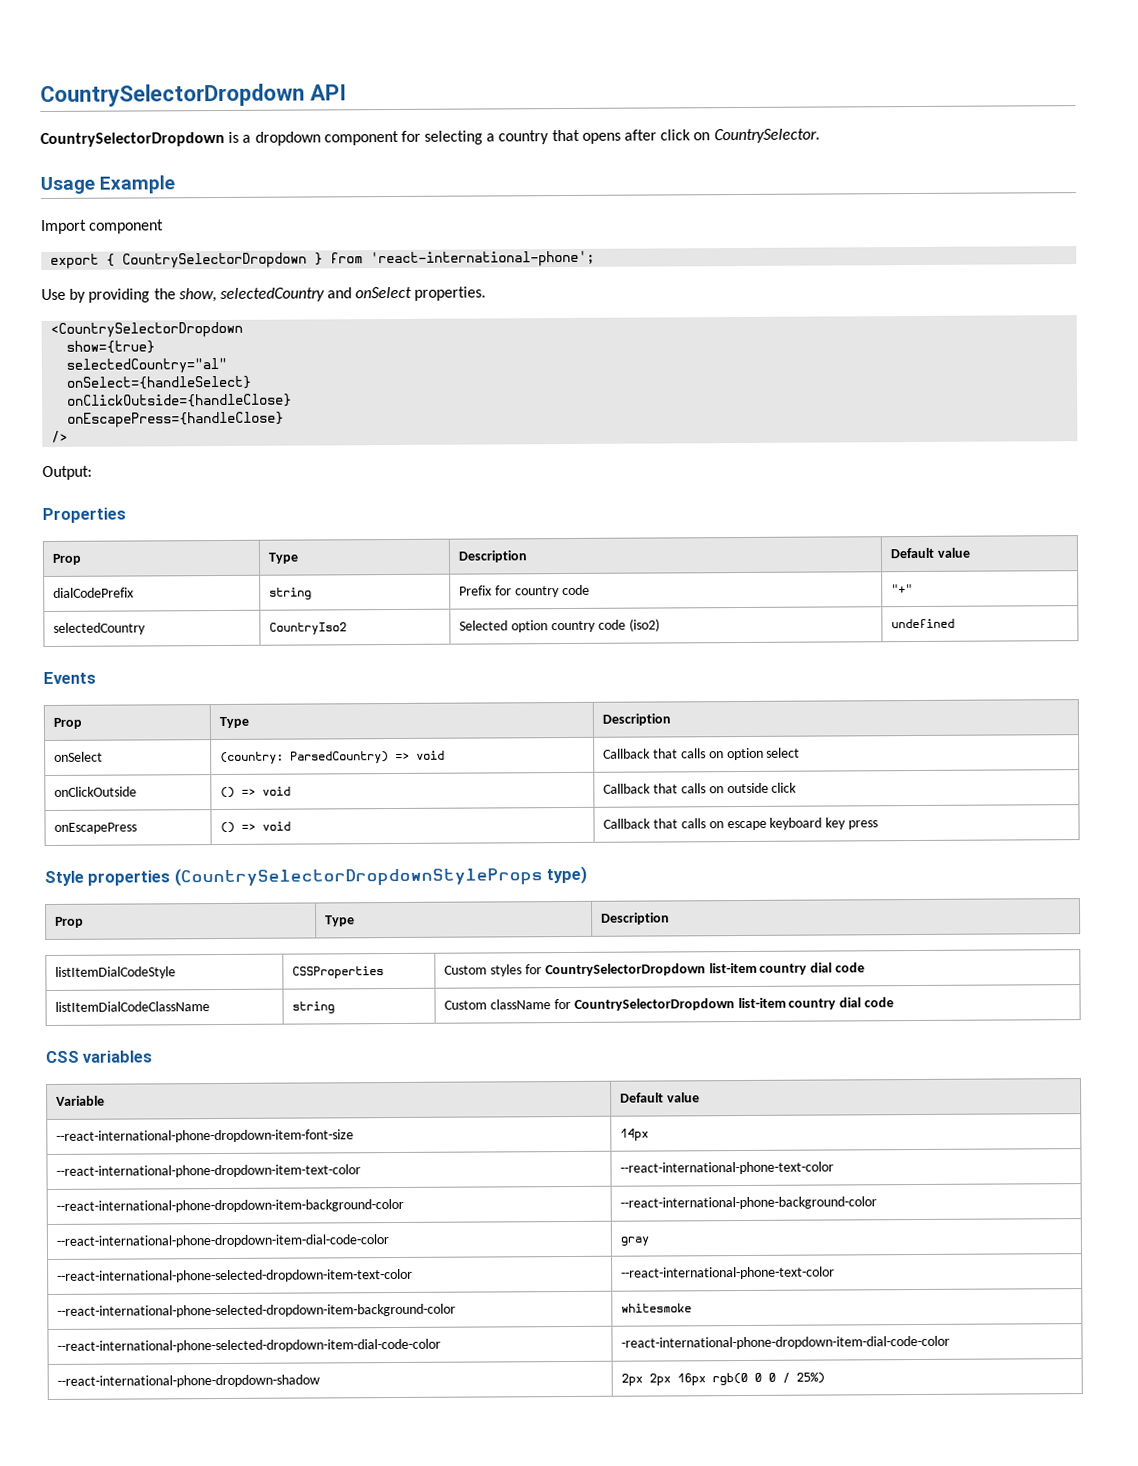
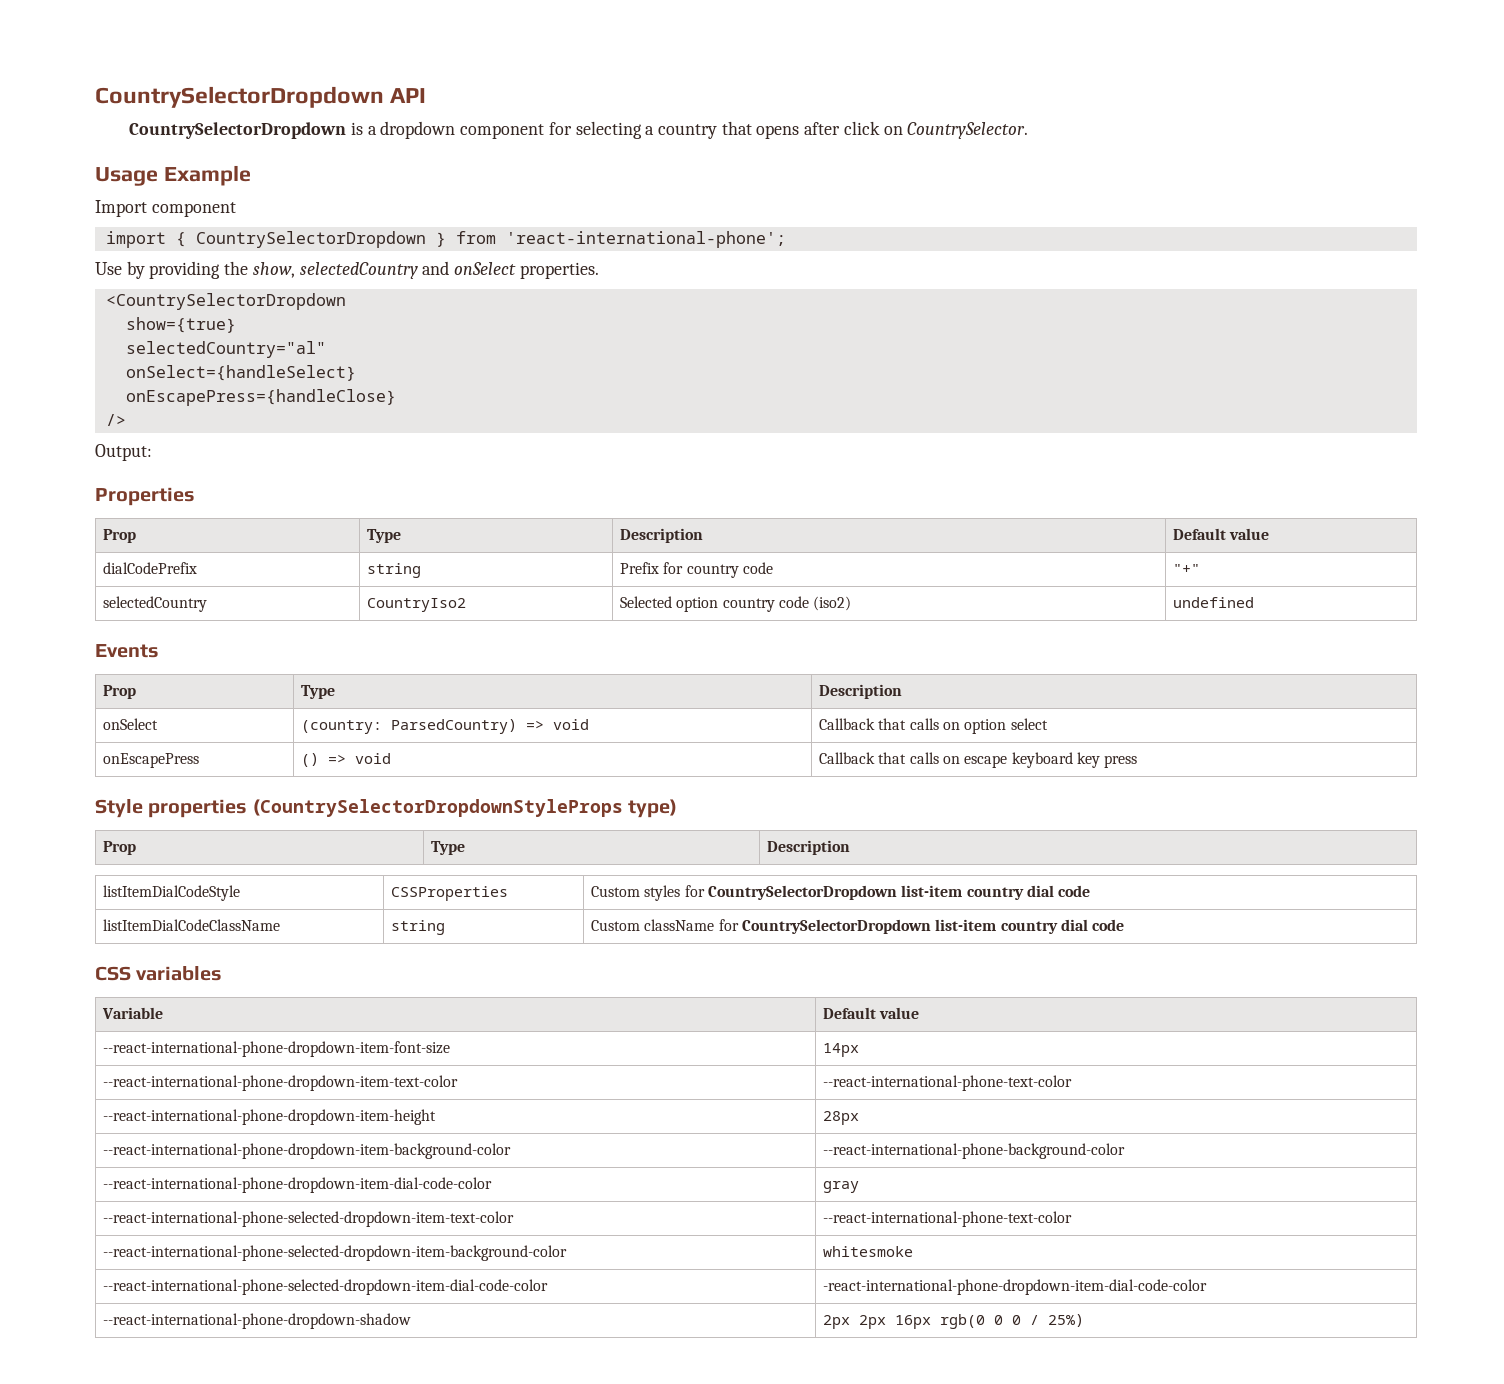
- export { CountrySelectorDropdown } from 'react-international-phone';
+ import { CountrySelectorDropdown } from 'react-international-phone';
- onClickOutside={handleClose}
- onClickOutside | () => void | Callback that calls on outside click
+ --react-international-phone-dropdown-item-height | 28px

